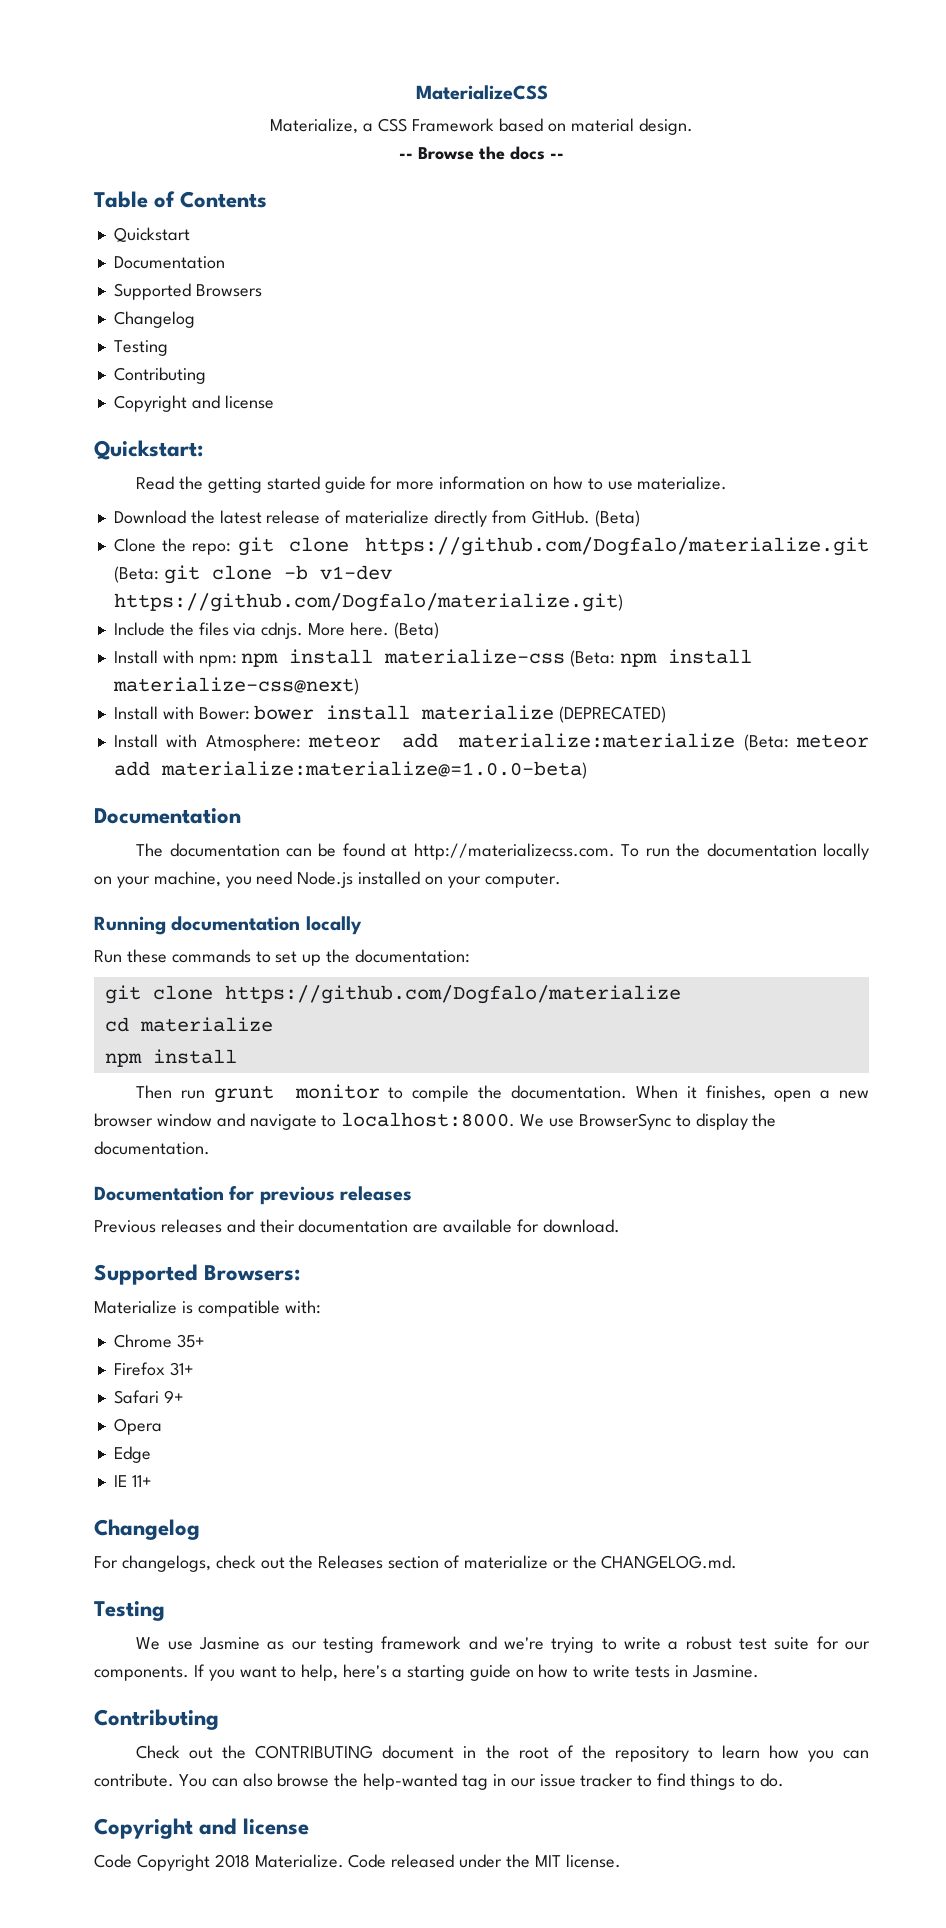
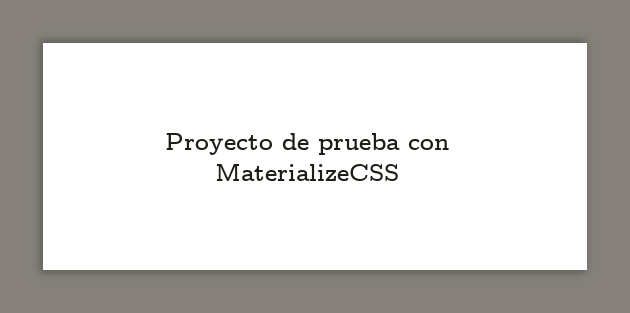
- MaterializeCSS
- Materialize, a CSS Framework based on material design.
- -- Browse the docs --
- Table of Contents
- Quickstart
- Documentation
- Supported Browsers
- Changelog
- Testing
- Contributing
- Copyright and license
- Quickstart:
- Read the getting started guide for more information on how to use materialize.
- Download the latest release of materialize directly from GitHub. (Beta)
- Clone the repo: git clone https://github.com/Dogfalo/materialize.git (Beta: git clone -b v1-dev https://github.com/Dogfalo/materialize.git)
- Include the files via cdnjs. More here. (Beta)
- Install with npm: npm install materialize-css (Beta: npm install materialize-css@next)
- Install with Bower: bower install materialize (DEPRECATED)
- Install with Atmosphere: meteor add materialize:materialize (Beta: meteor add materialize:materialize@=1.0.0-beta)
- Documentation
- The documentation can be found at http://materializecss.com. To run the documentation locally on your machine, you need Node.js installed on your computer.
- Running documentation locally
- Run these commands to set up the documentation:
- git clone https://github.com/Dogfalo/materialize
- cd materialize
- npm install
- Then run grunt monitor to compile the documentation. When it finishes, open a new browser window and navigate to localhost:8000. We use BrowserSync to display the documentation.
- Documentation for previous releases
- Previous releases and their documentation are available for download.
- Supported Browsers:
- Materialize is compatible with:
- Chrome 35+
- Firefox 31+
- Safari 9+
- Opera
- Edge
- IE 11+
- Changelog
- For changelogs, check out the Releases section of materialize or the CHANGELOG.md.
- Testing
- We use Jasmine as our testing framework and we're trying to write a robust test suite for our components. If you want to help, here's a starting guide on how to write tests in Jasmine.
- Contributing
- Check out the CONTRIBUTING document in the root of the repository to learn how you can contribute. You can also browse the help-wanted tag in our issue tracker to find things to do.
- Copyright and license
- Code Copyright 2018 Materialize. Code released under the MIT license.
+ Proyecto de prueba con MaterializeCSS

